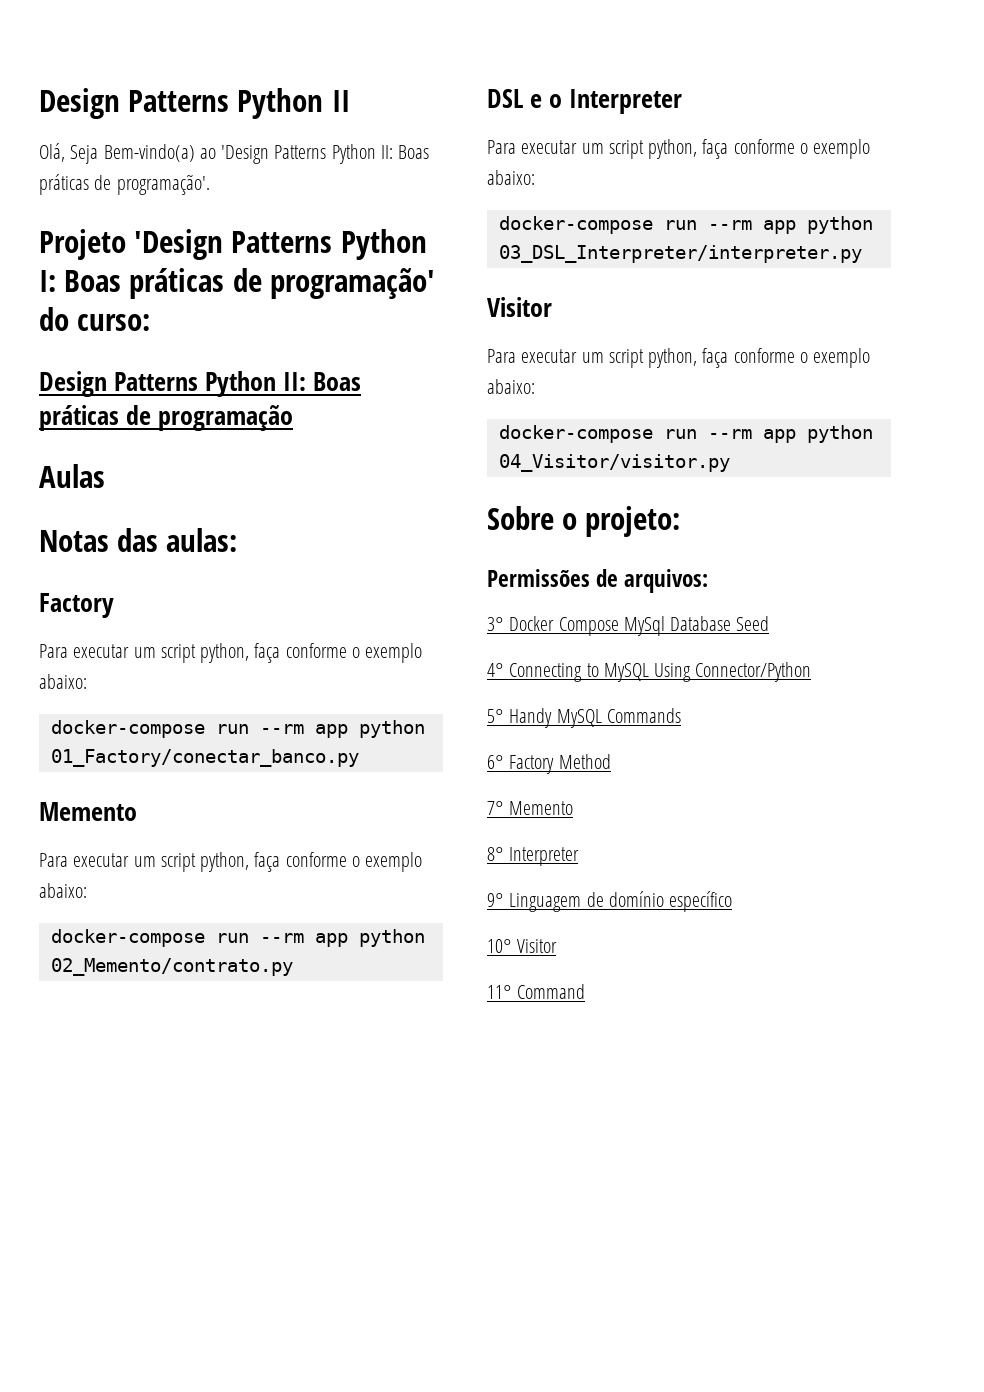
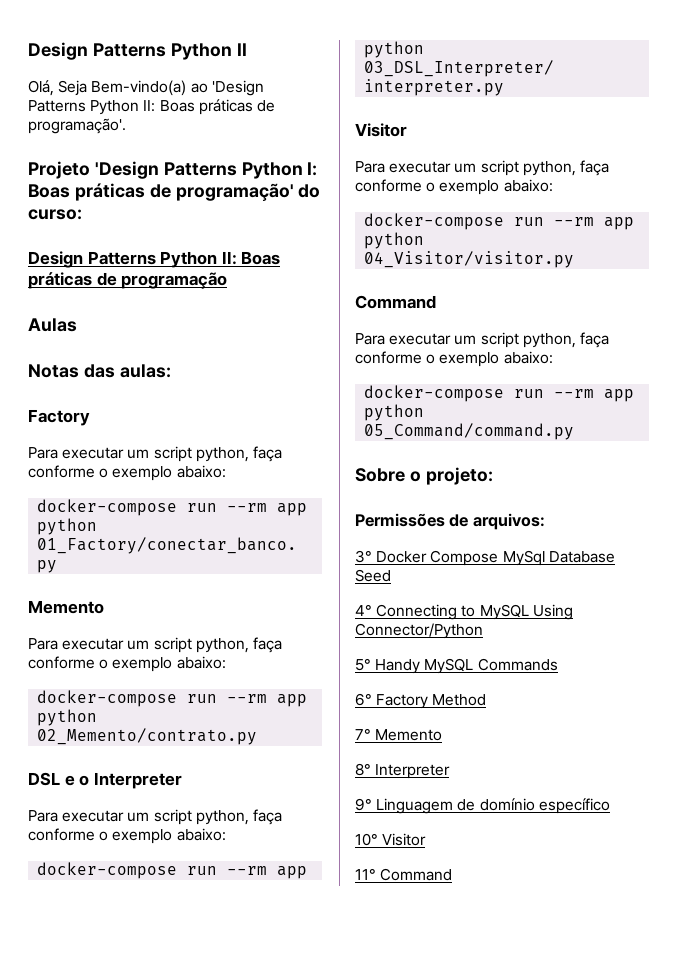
  docker-compose run --rm app python 04_Visitor/visitor.py
+ Command
+ Para executar um script python, faça conforme o exemplo abaixo:
+ docker-compose run --rm app python 05_Command/command.py

